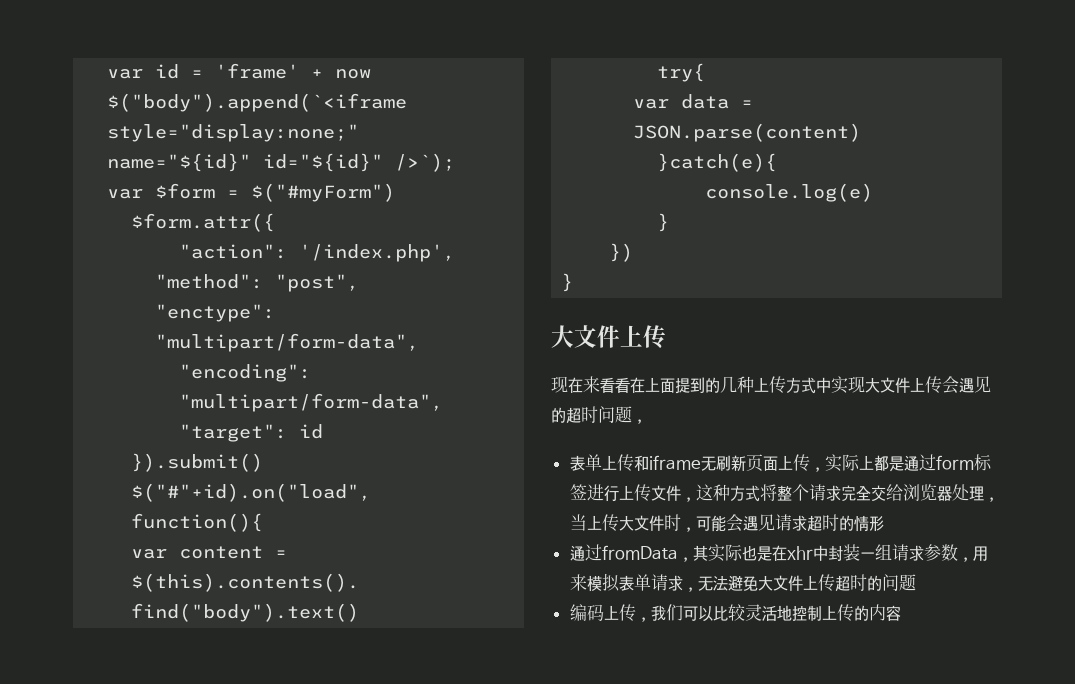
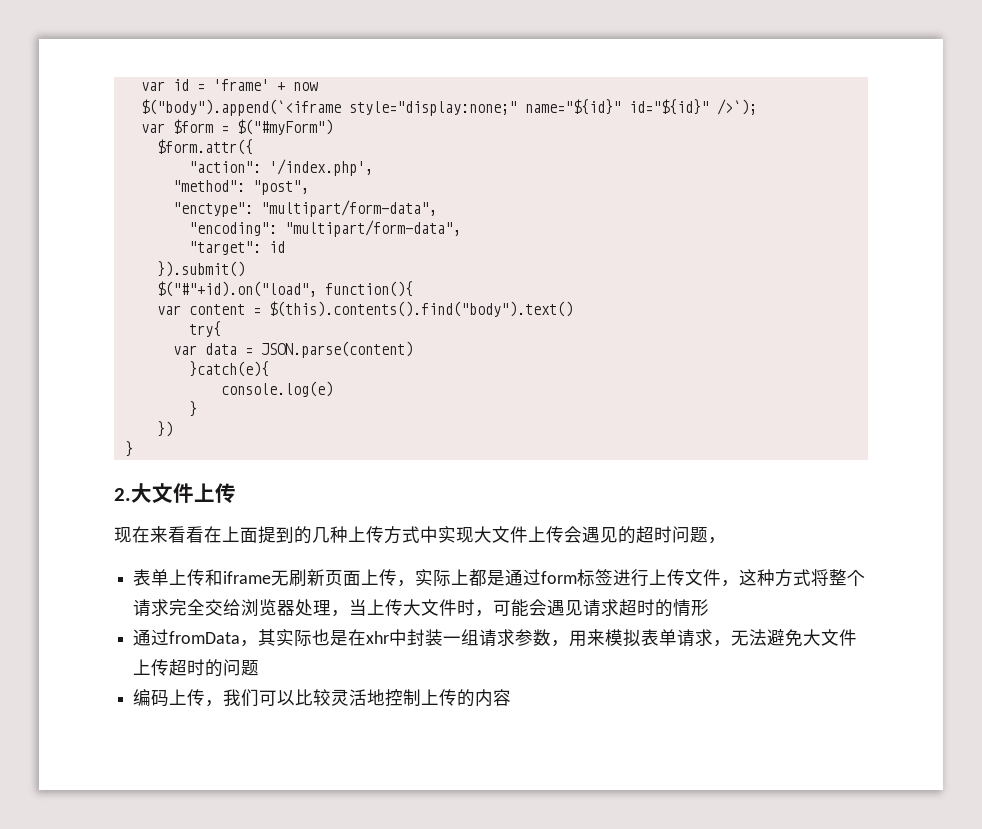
  })
  }
- 大文件上传
+ 2.大文件上传

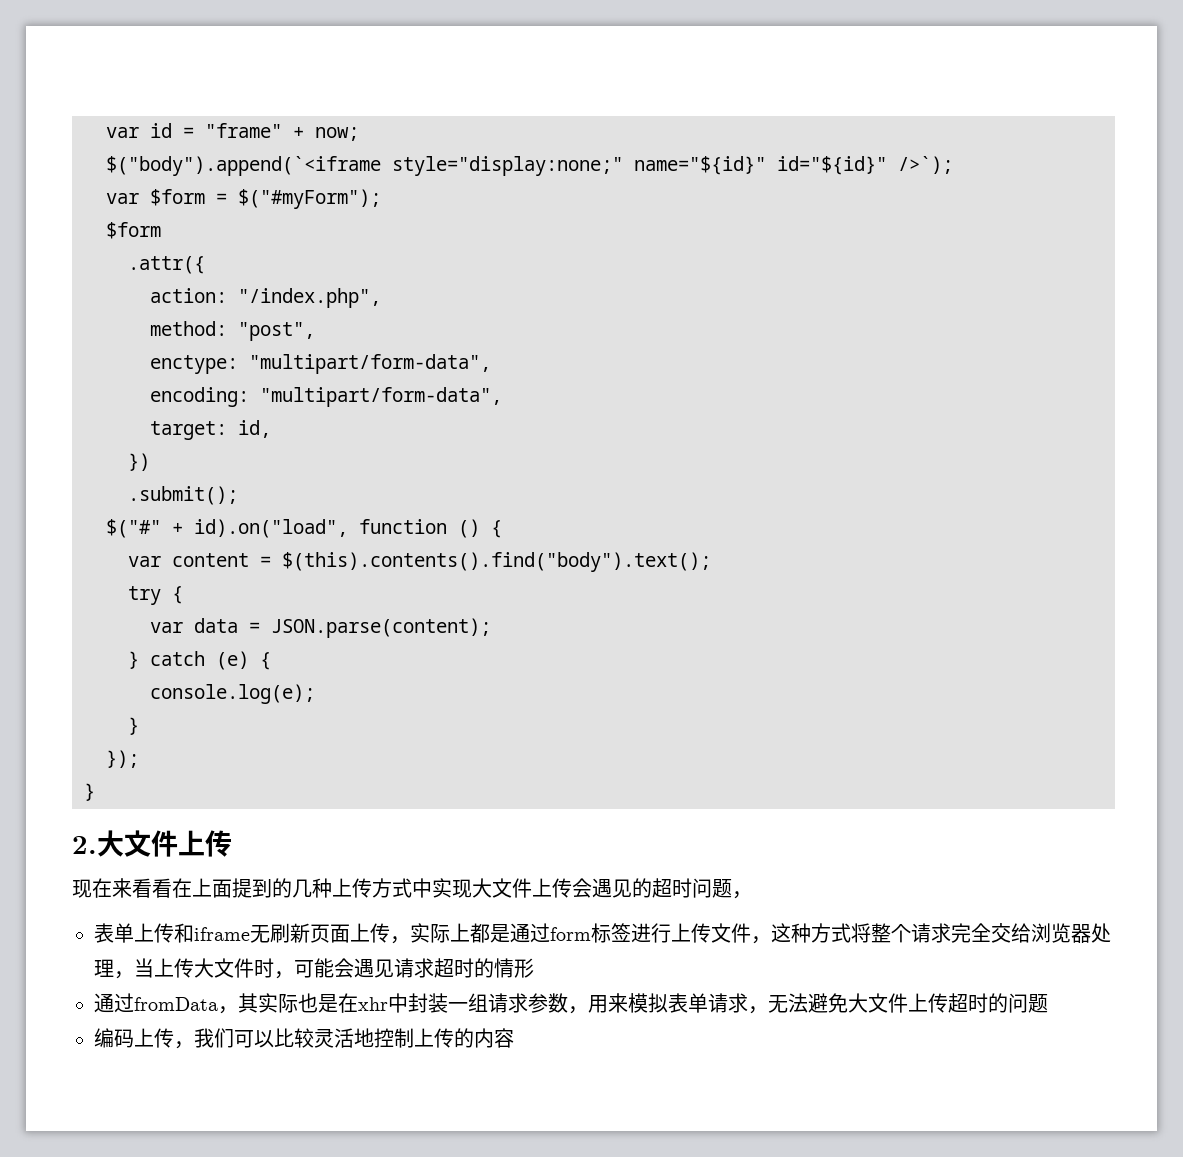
- var id = 'frame' + now
+ var id = "frame" + now;
- var $form = $("#myForm")
- $form.attr({
- "action": '/index.php',
- "method": "post",
+ var $form = $("#myForm");
+ $form
+ .attr({
+ action: "/index.php",
+ method: "post",
- "enctype": "multipart/form-data",
- "encoding": "multipart/form-data",
- "target": id
- }).submit()
- $("#"+id).on("load", function(){
+ enctype: "multipart/form-data",
+ encoding: "multipart/form-data",
+ target: id,
+ })
+ .submit();
+ $("#" + id).on("load", function () {
- var content = $(this).contents().find("body").text()
- try{
+ var content = $(this).contents().find("body").text();
+ try {
- var data = JSON.parse(content)
- }catch(e){
- console.log(e)
+ var data = JSON.parse(content);
+ } catch (e) {
+ console.log(e);
  }
- })
+ });

